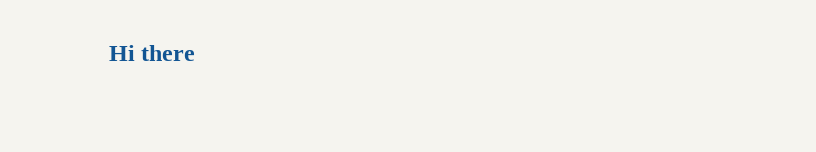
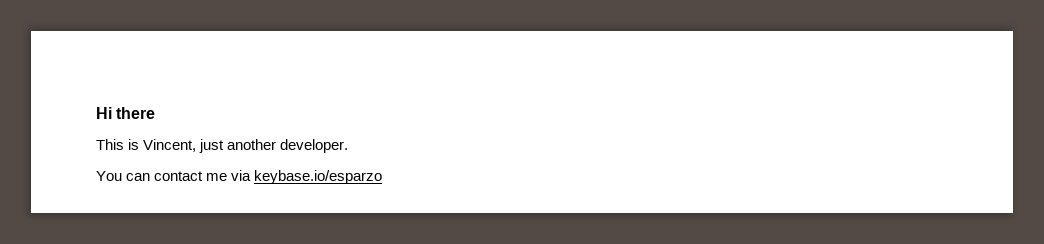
+ This is Vincent, just another developer.
+ You can contact me via keybase.io/esparzo

